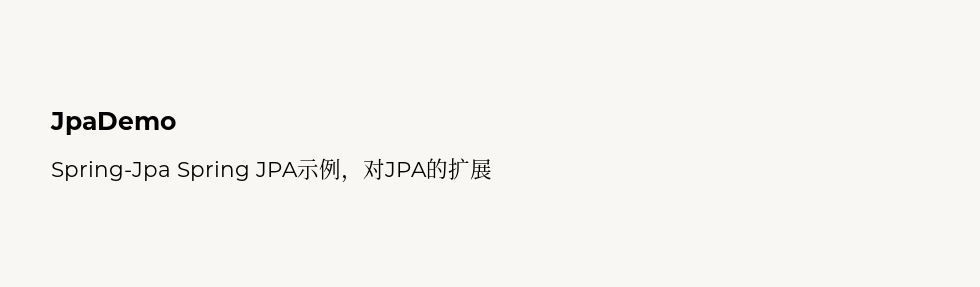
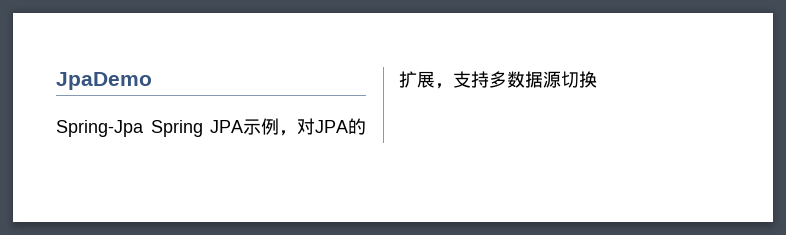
- Spring-Jpa Spring JPA示例，对JPA的扩展
+ Spring-Jpa Spring JPA示例，对JPA的扩展，支持多数据源切换

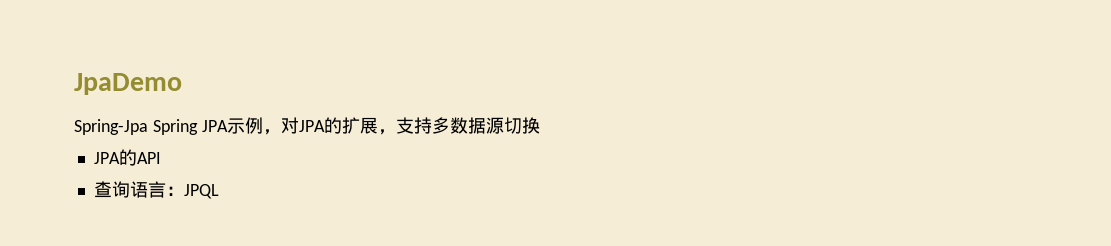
+ JPA的API
+ 查询语言：JPQL

